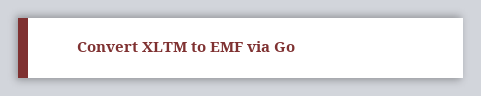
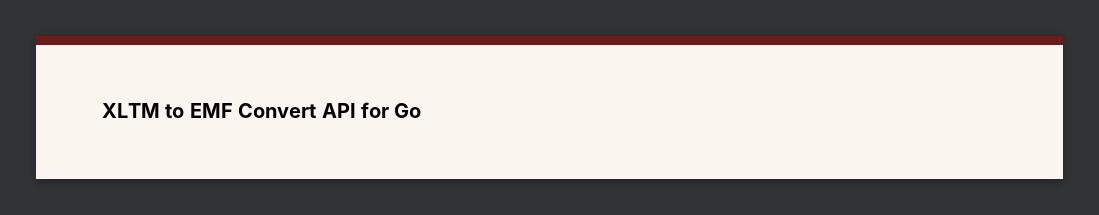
- Convert XLTM to EMF via Go
+ XLTM to EMF Convert API for Go

